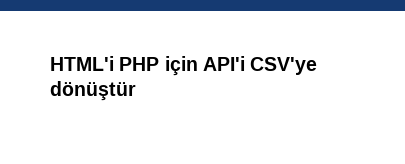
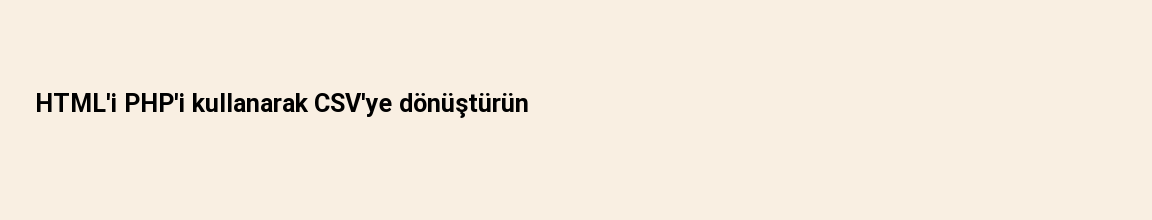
- HTML'i PHP için API'i CSV'ye dönüştür
+ HTML'i PHP'i kullanarak CSV'ye dönüştürün

